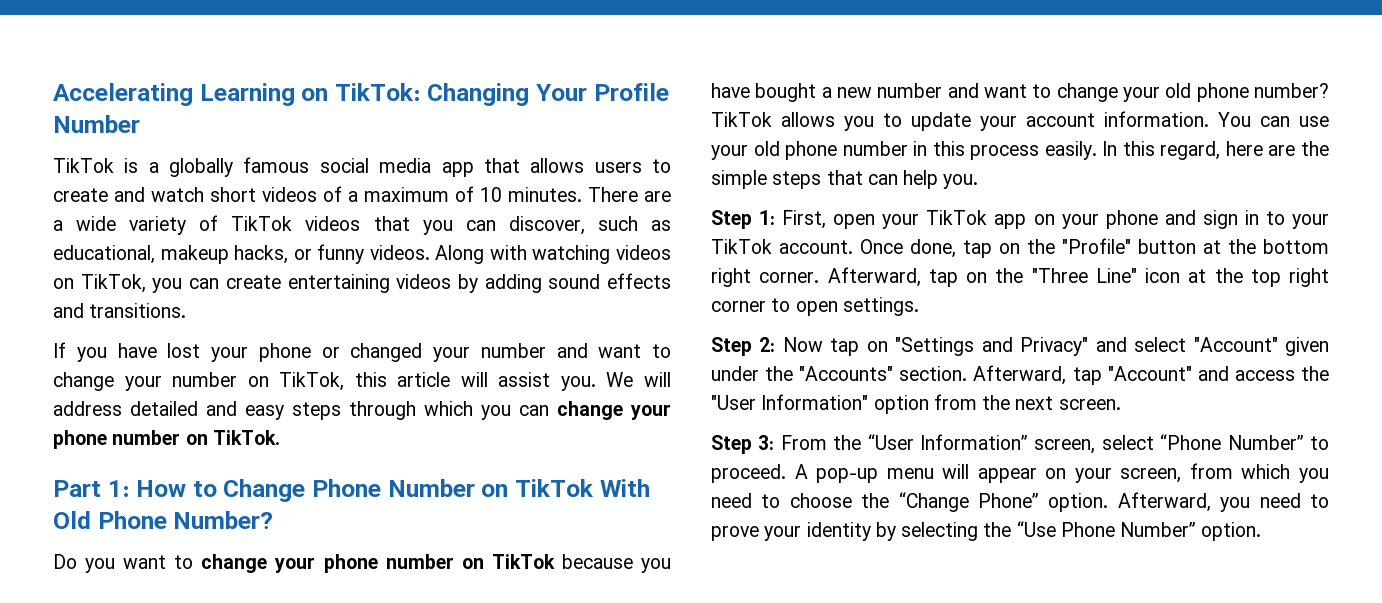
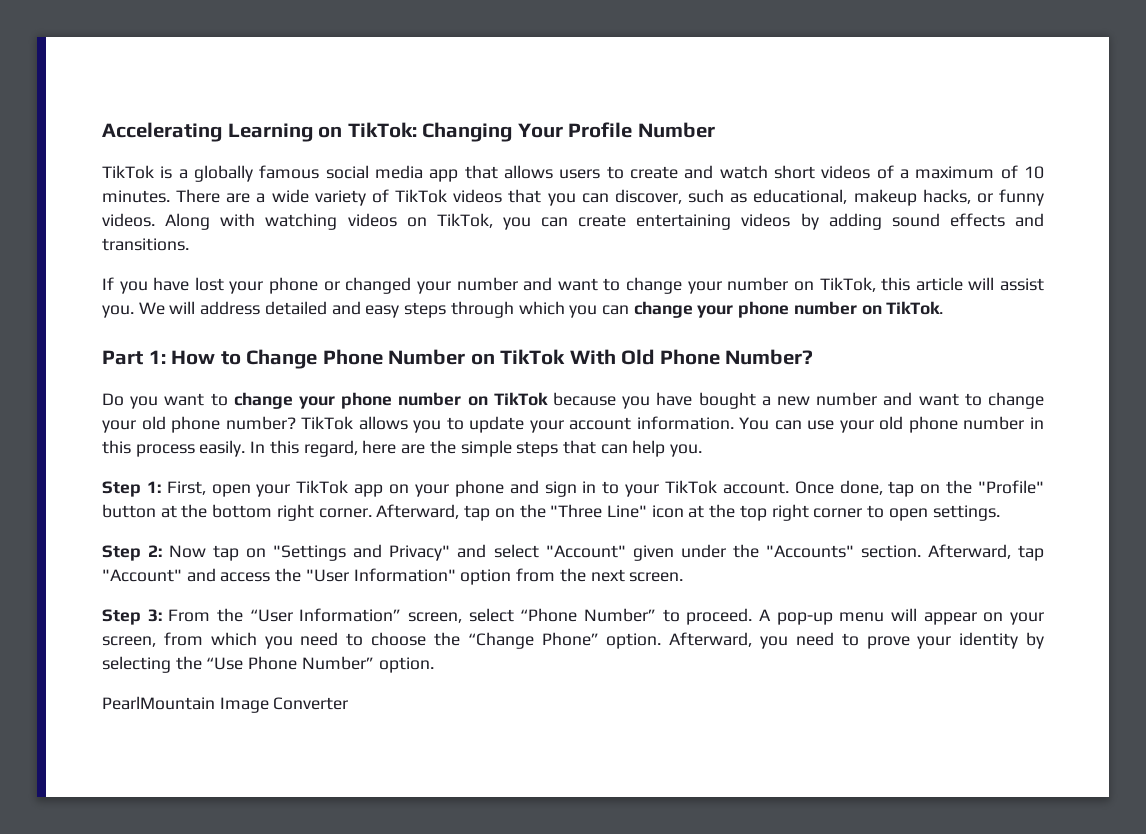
+ PearlMountain Image Converter

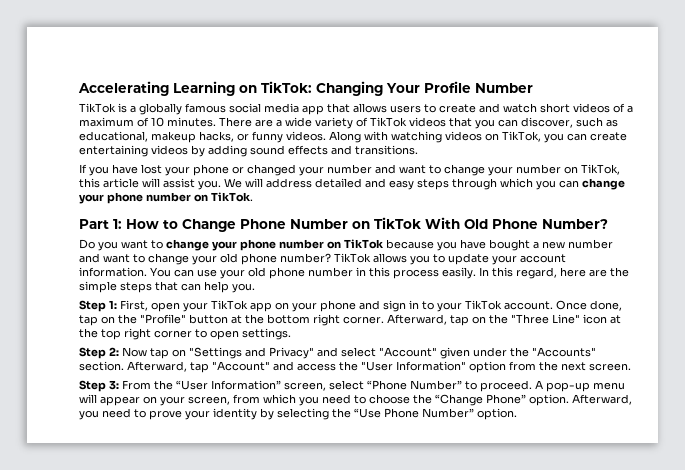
- PearlMountain Image Converter

